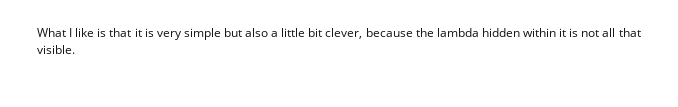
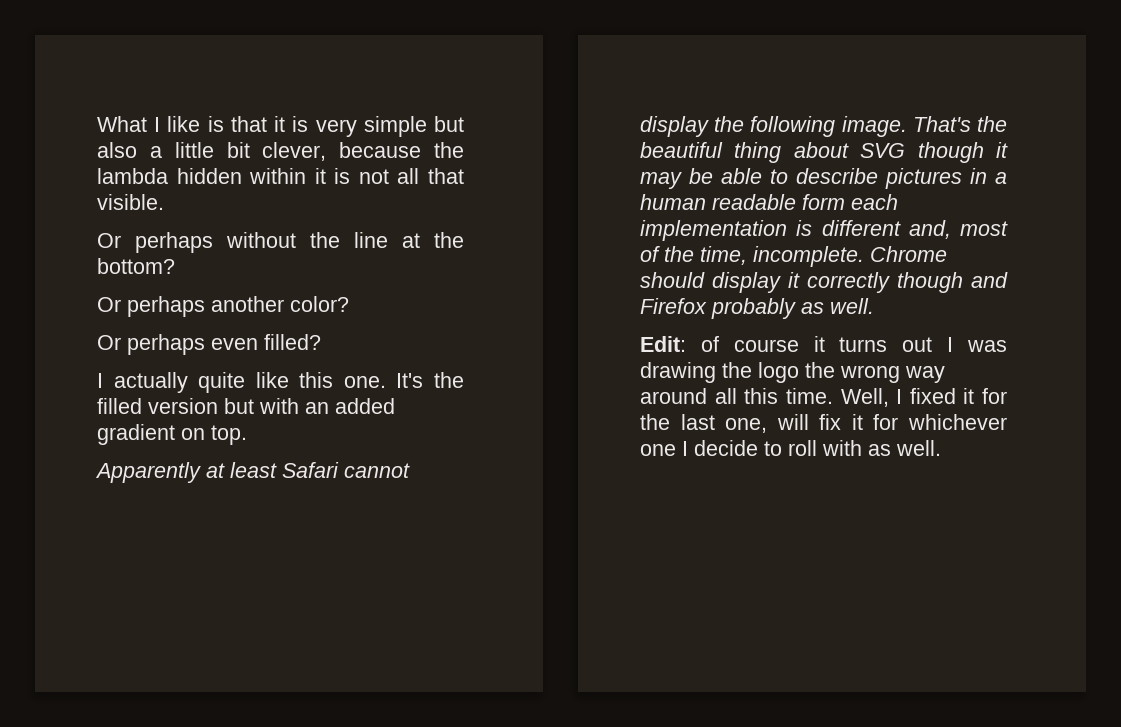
+ Or perhaps without the line at the bottom?
+ Or perhaps another color?
+ Or perhaps even filled?
+ I actually quite like this one. It's the filled version but with an added gradient on top.
+ Apparently at least Safari cannot display the following image. That's the beautiful thing about SVG though it may be able to describe pictures in a human readable form each implementation is different and, most of the time, incomplete. Chrome should display it correctly though and Firefox probably as well.
+ Edit: of course it turns out I was drawing the logo the wrong way around all this time. Well, I fixed it for the last one, will fix it for whichever one I decide to roll with as well.

